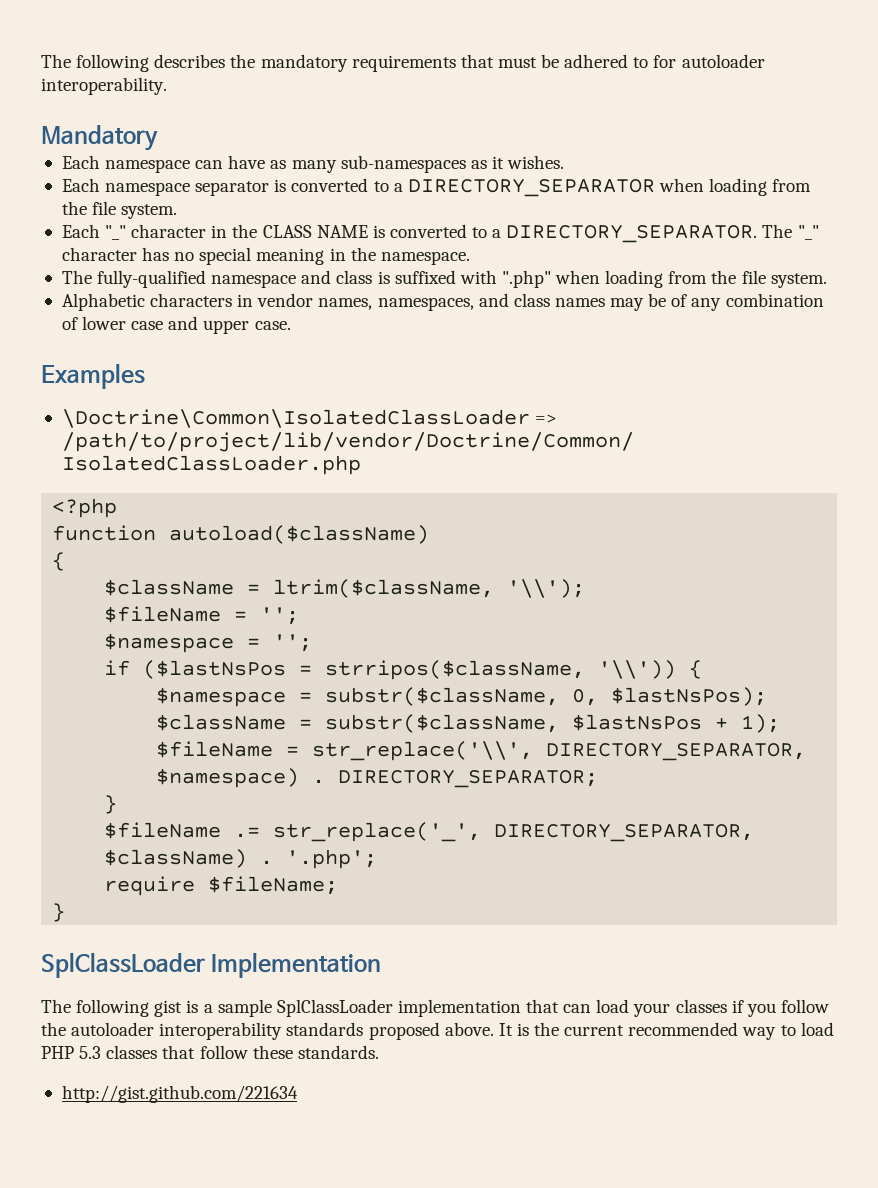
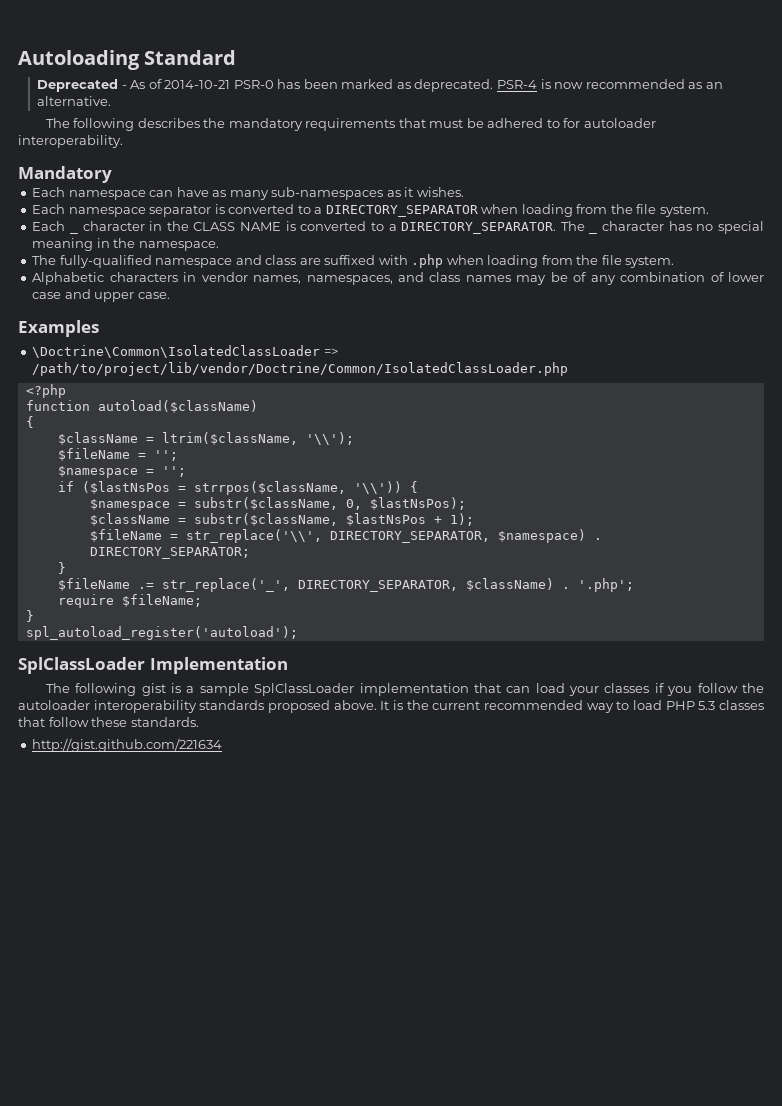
+ Autoloading Standard
+ Deprecated - As of 2014-10-21 PSR-0 has been marked as deprecated. PSR-4 is now recommended as an alternative.
- Each "_" character in the CLASS NAME is converted to a DIRECTORY_SEPARATOR.
+ Each _ character in the CLASS NAME is converted to a DIRECTORY_SEPARATOR.
- The "_" character has no special meaning in the namespace.
+ The _ character has no special meaning in the namespace.
- The fully-qualified namespace and class is suffixed with ".php" when loading from the file system.
+ The fully-qualified namespace and class are suffixed with .php when loading from the file system.
- if ($lastNsPos = strripos($className, '\\')) {
+ if ($lastNsPos = strrpos($className, '\\')) {
+ spl_autoload_register('autoload');

